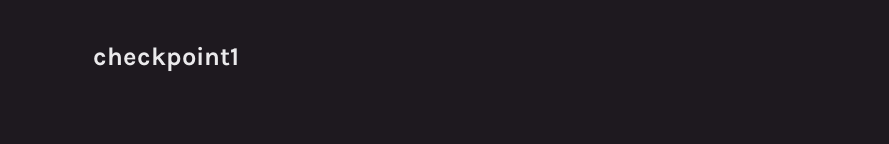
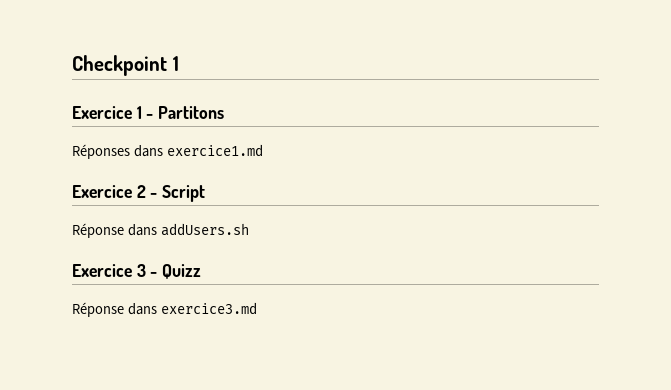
- checkpoint1
+ Checkpoint 1
+ Exercice 1 - Partitons
+ Réponses dans exercice1.md
+ Exercice 2 - Script
+ Réponse dans addUsers.sh
+ Exercice 3 - Quizz
+ Réponse dans exercice3.md

